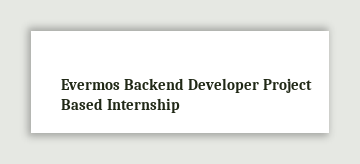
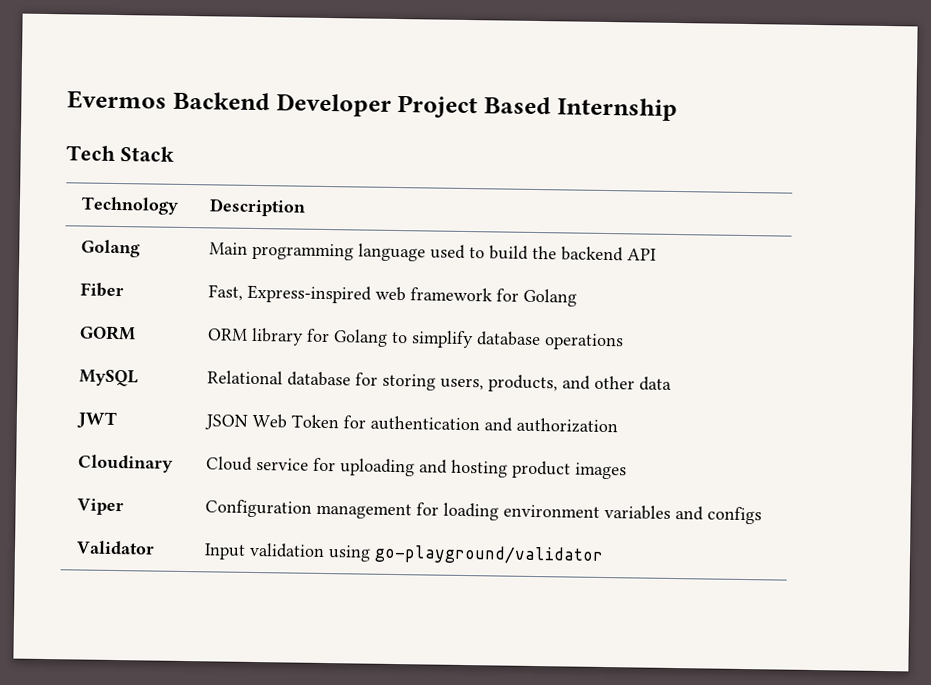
+ Tech Stack
+ Technology | Description
+ Golang | Main programming language used to build the backend API
+ Fiber | Fast, Express-inspired web framework for Golang
+ GORM | ORM library for Golang to simplify database operations
+ MySQL | Relational database for storing users, products, and other data
+ JWT | JSON Web Token for authentication and authorization
+ Cloudinary | Cloud service for uploading and hosting product images
+ Viper | Configuration management for loading environment variables and configs
+ Validator | Input validation using go-playground/validator

